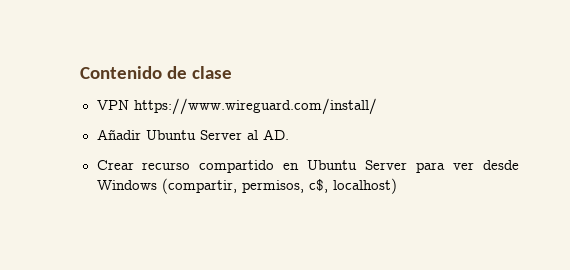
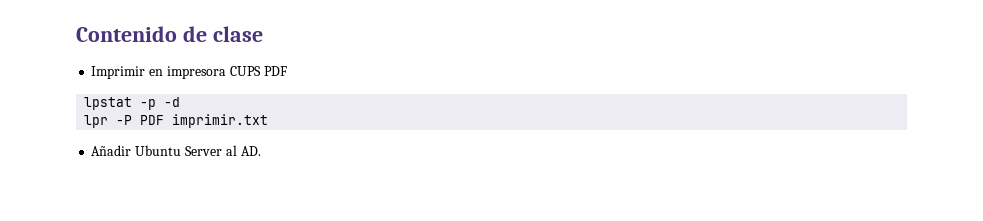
- VPN https://www.wireguard.com/install/
+ Imprimir en impresora CUPS PDF
+ lpstat -p -d
+ lpr -P PDF imprimir.txt
- Crear recurso compartido en Ubuntu Server para ver desde Windows (compartir, permisos, c$, localhost)

